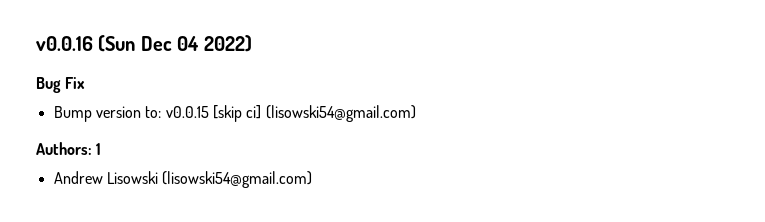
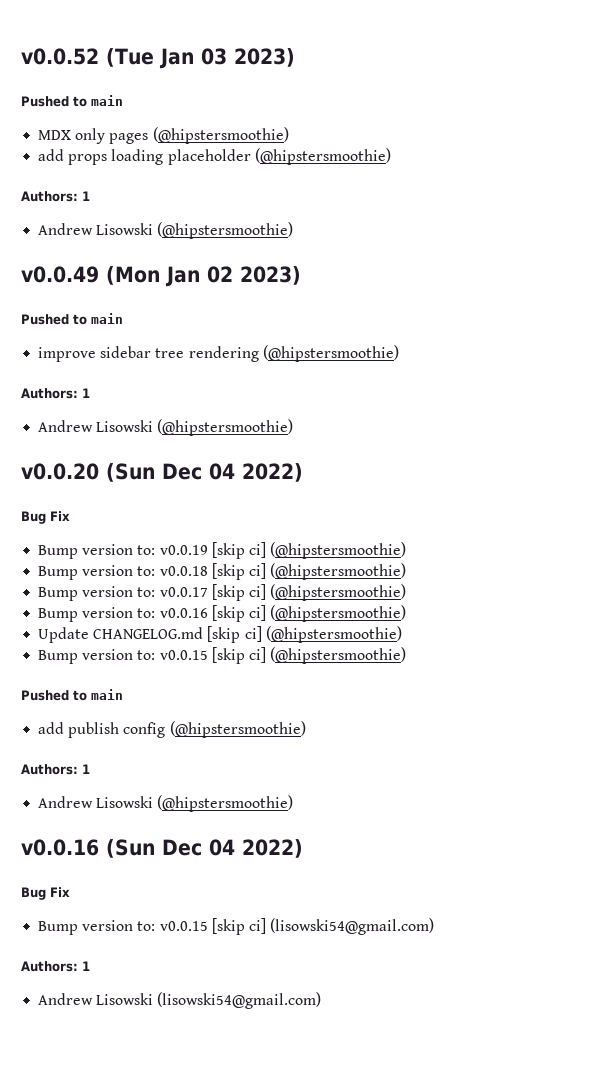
+ v0.0.52 (Tue Jan 03 2023)
+ Pushed to main
+ MDX only pages (@hipstersmoothie)
+ add props loading placeholder (@hipstersmoothie)
+ Authors: 1
+ Andrew Lisowski (@hipstersmoothie)
+ v0.0.49 (Mon Jan 02 2023)
+ Pushed to main
+ improve sidebar tree rendering (@hipstersmoothie)
+ Authors: 1
+ Andrew Lisowski (@hipstersmoothie)
+ v0.0.20 (Sun Dec 04 2022)
+ Bug Fix
+ Bump version to: v0.0.19 [skip ci] (@hipstersmoothie)
+ Bump version to: v0.0.18 [skip ci] (@hipstersmoothie)
+ Bump version to: v0.0.17 [skip ci] (@hipstersmoothie)
+ Bump version to: v0.0.16 [skip ci] (@hipstersmoothie)
+ Update CHANGELOG.md [skip ci] (@hipstersmoothie)
+ Bump version to: v0.0.15 [skip ci] (@hipstersmoothie)
+ Pushed to main
+ add publish config (@hipstersmoothie)
+ Authors: 1
+ Andrew Lisowski (@hipstersmoothie)

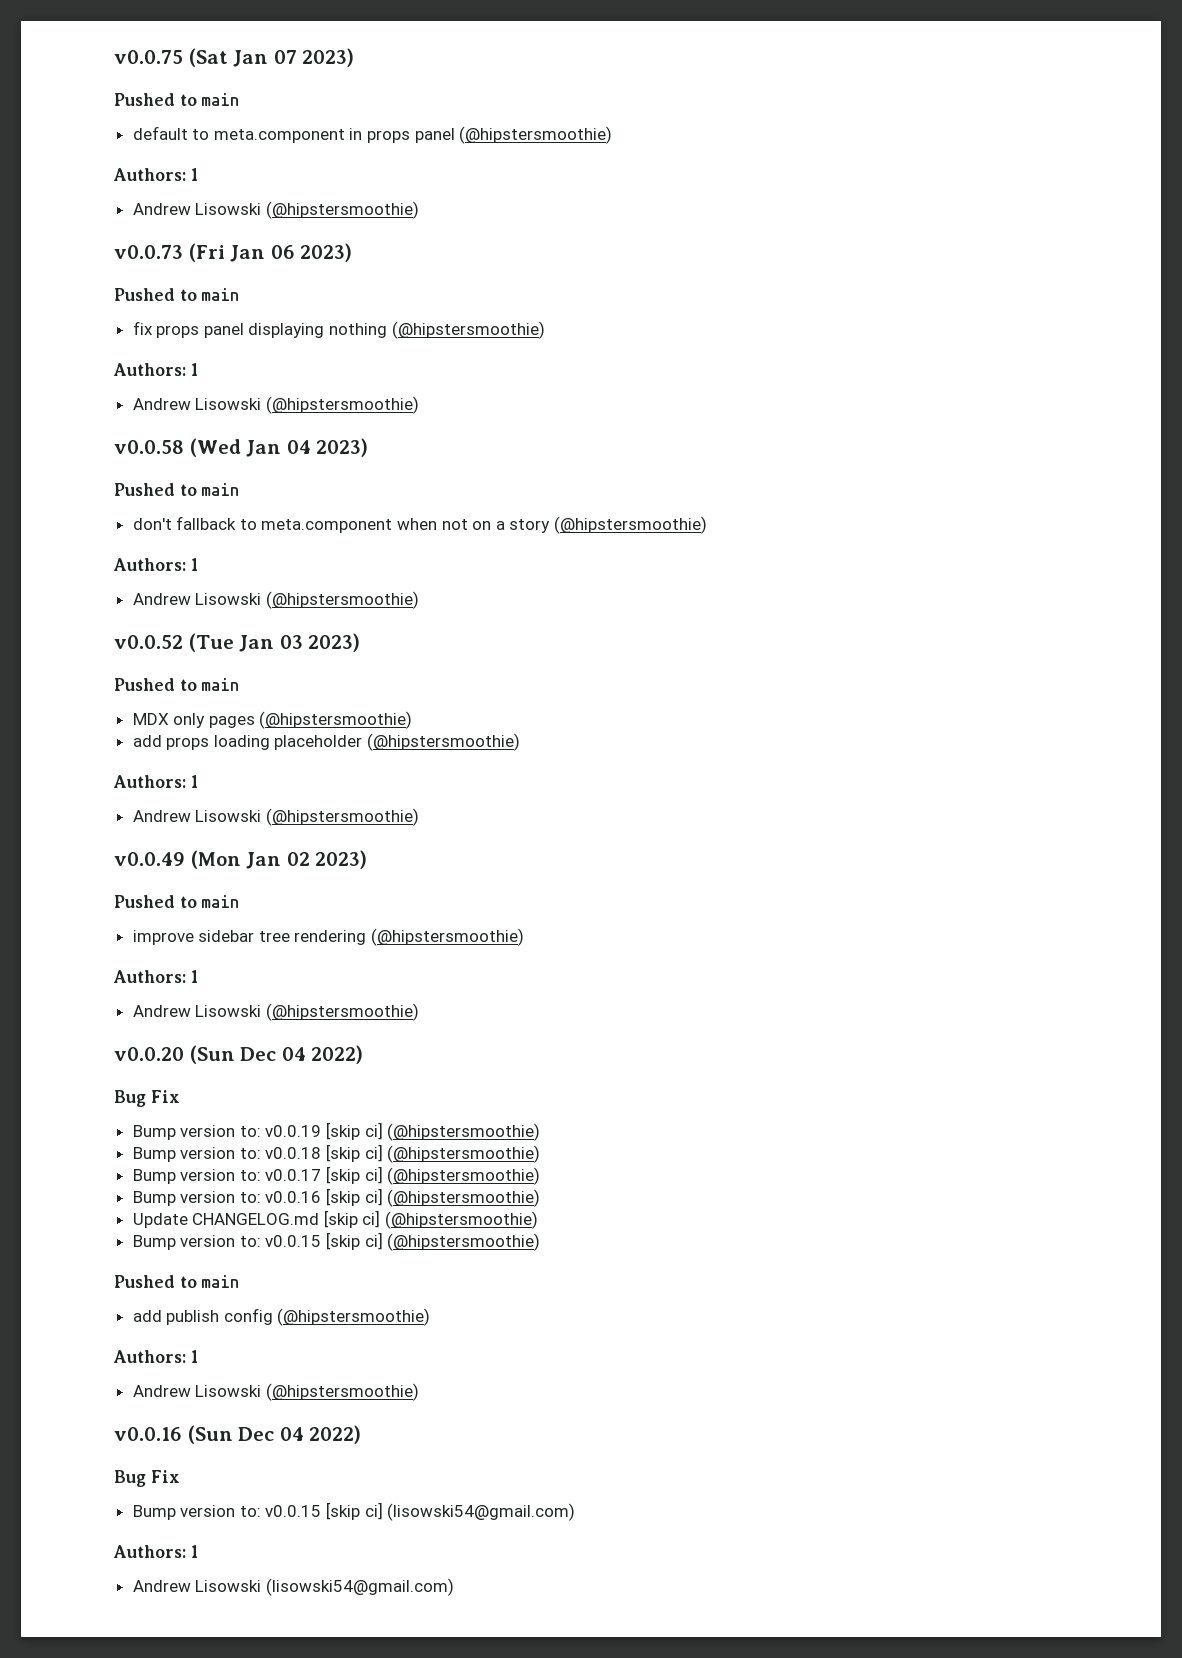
+ v0.0.75 (Sat Jan 07 2023)
+ Pushed to main
+ default to meta.component in props panel (@hipstersmoothie)
+ Authors: 1
+ Andrew Lisowski (@hipstersmoothie)
+ v0.0.73 (Fri Jan 06 2023)
+ Pushed to main
+ fix props panel displaying nothing (@hipstersmoothie)
+ Authors: 1
+ Andrew Lisowski (@hipstersmoothie)
+ v0.0.58 (Wed Jan 04 2023)
+ Pushed to main
+ don't fallback to meta.component when not on a story (@hipstersmoothie)
+ Authors: 1
+ Andrew Lisowski (@hipstersmoothie)

